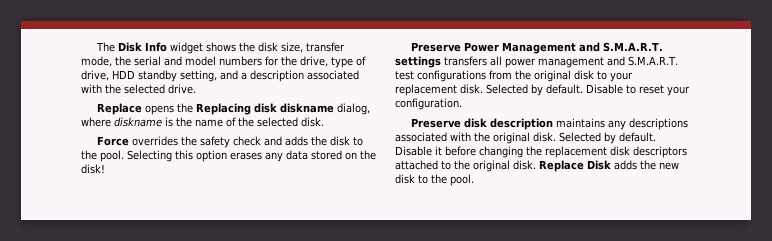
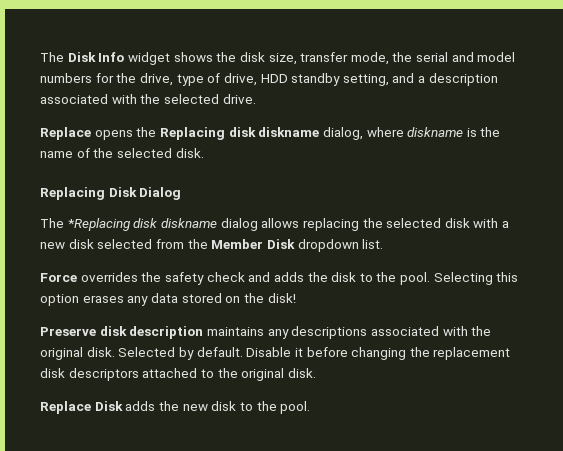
+ Replacing Disk Dialog
+ The *Replacing disk diskname dialog allows replacing the selected disk with a new disk selected from the Member Disk dropdown list.
- Preserve Power Management and S.M.A.R.T. settings transfers all power management and S.M.A.R.T. test configurations from the original disk to your replacement disk. Selected by default. Disable to reset your configuration.
- Disable it before changing the replacement disk descriptors attached to the original disk. Replace Disk adds the new disk to the pool.
+ Disable it before changing the replacement disk descriptors attached to the original disk.
+ Replace Disk adds the new disk to the pool.

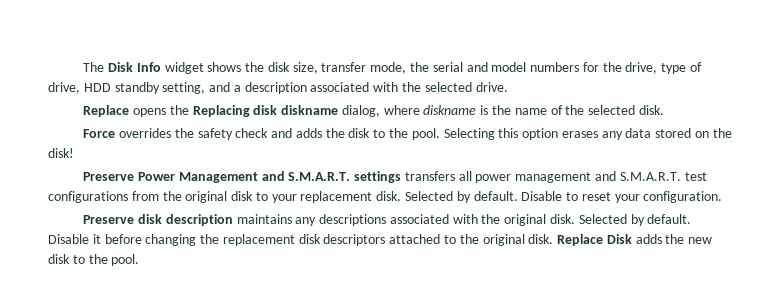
- Replacing Disk Dialog
- The *Replacing disk diskname dialog allows replacing the selected disk with a new disk selected from the Member Disk dropdown list.
+ Preserve Power Management and S.M.A.R.T. settings transfers all power management and S.M.A.R.T. test configurations from the original disk to your replacement disk. Selected by default. Disable to reset your configuration.
- Disable it before changing the replacement disk descriptors attached to the original disk.
- Replace Disk adds the new disk to the pool.
+ Disable it before changing the replacement disk descriptors attached to the original disk. Replace Disk adds the new disk to the pool.

